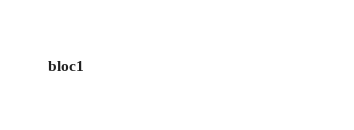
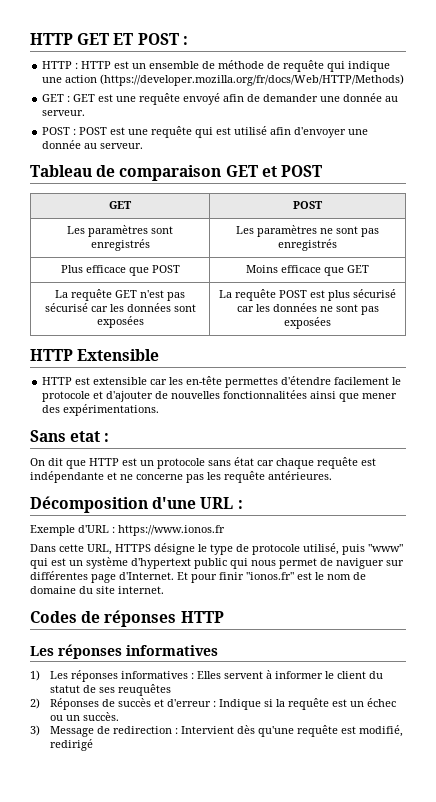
- bloc1
+ HTTP GET ET POST :
+ HTTP : HTTP est un ensemble de méthode de requête qui indique une action (https://developer.mozilla.org/fr/docs/Web/HTTP/Methods)
+ GET : GET est une requête envoyé afin de demander une donnée au serveur.
+ POST : POST est une requête qui est utilisé afin d'envoyer une donnée au serveur.
+ Tableau de comparaison GET et POST
+ GET | POST
+ Les paramètres sont enregistrés | Les paramètres ne sont pas enregistrés
+ Plus efficace que POST | Moins efficace que GET
+ La requête GET n'est pas sécurisé car les données sont exposées | La requête POST est plus sécurisé car les données ne sont pas exposées
+ HTTP Extensible
+ HTTP est extensible car les en-tête permettes d'étendre facilement le protocole et d'ajouter de nouvelles fonctionnalitées ainsi que mener des expérimentations.
+ Sans etat :
+ On dit que HTTP est un protocole sans état car chaque requête est indépendante et ne concerne pas les requête antérieures.
+ Décomposition d'une URL :
+ Exemple d'URL : https://www.ionos.fr
+ Dans cette URL, HTTPS désigne le type de protocole utilisé, puis "www" qui est un système d'hypertext public qui nous permet de naviguer sur différentes page d'Internet. Et pour finir "ionos.fr" est le nom de domaine du site internet.
+ Codes de réponses HTTP
+ Les réponses informatives
+ 1) Les réponses informatives : Elles servent à informer le client du statut de ses reuquêtes
+ 2) Réponses de succès et d'erreur : Indique si la requête est un échec ou un succès.
+ 3) Message de redirection : Intervient dès qu'une requête est modifié, redirigé

